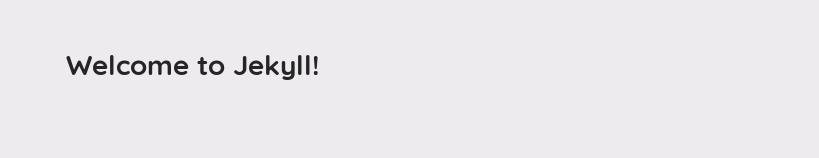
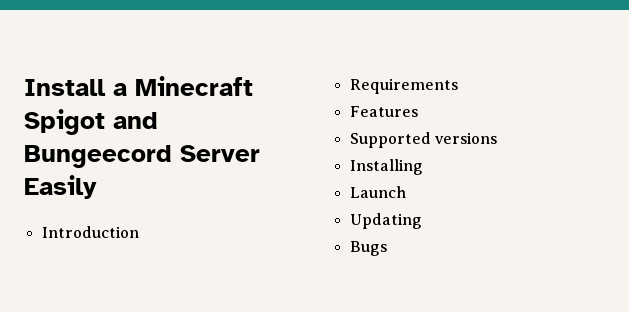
- Welcome to Jekyll!
+ Install a Minecraft Spigot and Bungeecord Server Easily
+ Introduction
+ Requirements
+ Features
+ Supported versions
+ Installing
+ Launch
+ Updating
+ Bugs

